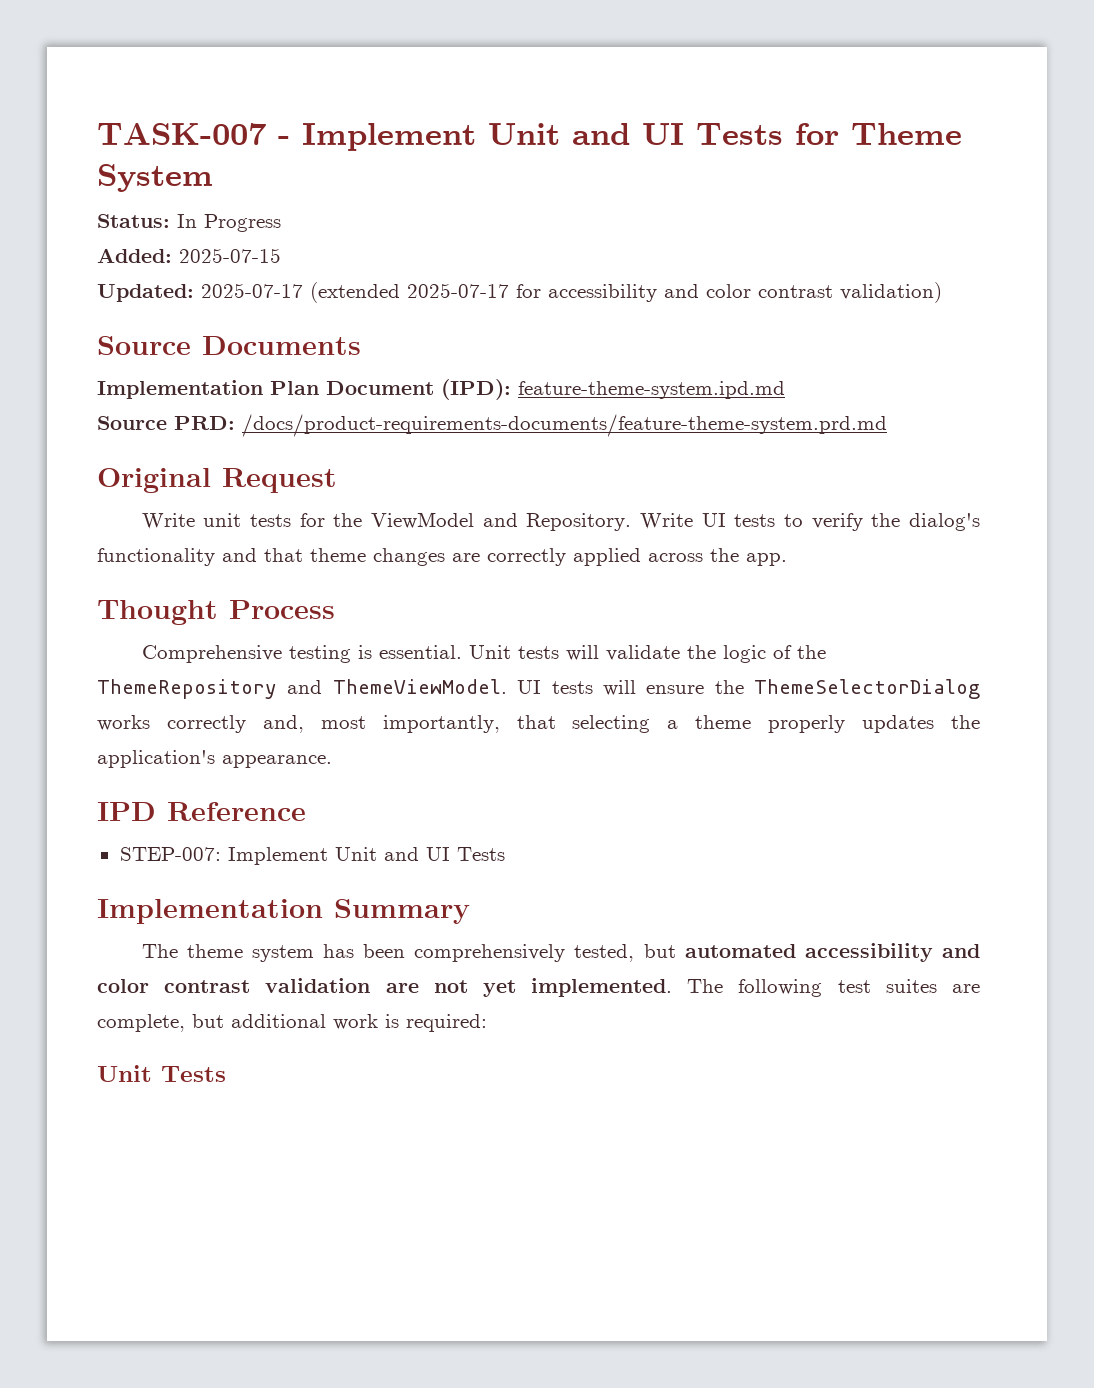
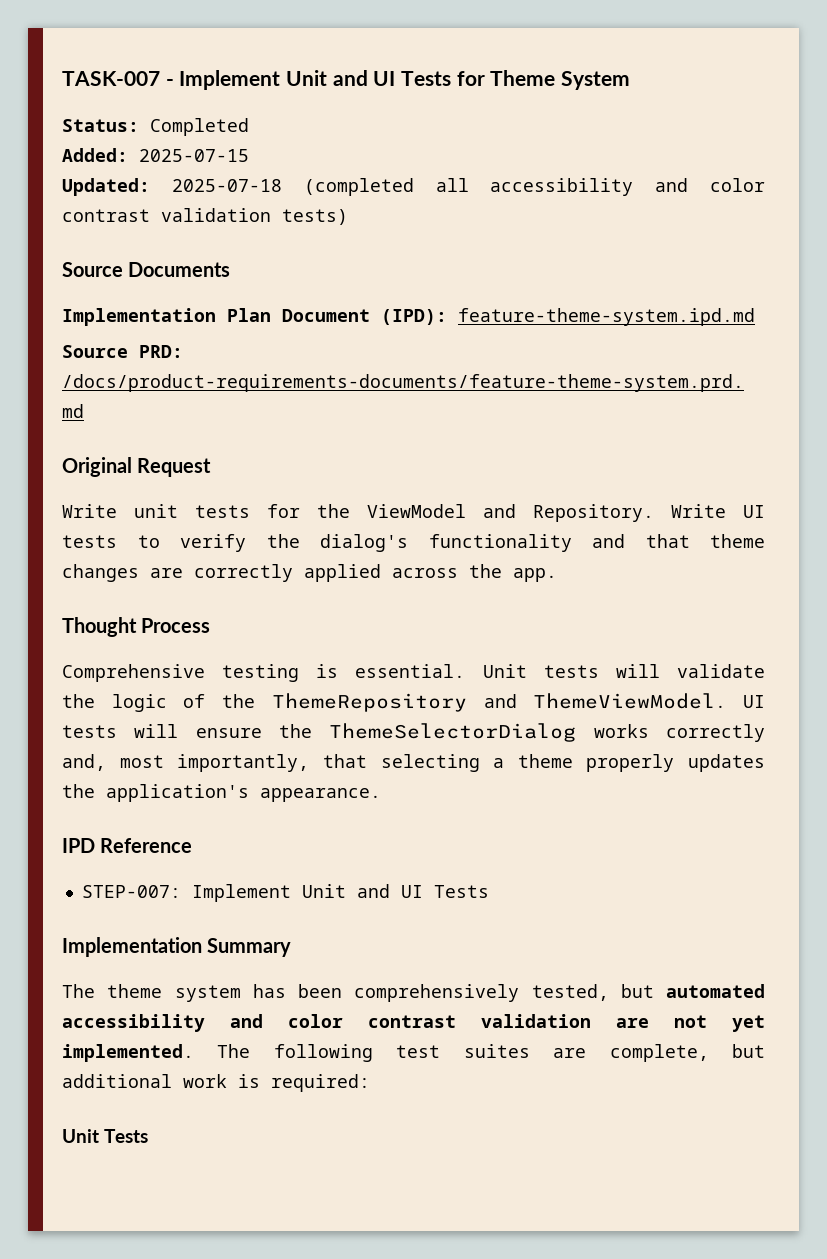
- Status: In Progress
+ Status: Completed
- Updated: 2025-07-17 (extended 2025-07-17 for accessibility and color contrast validation)
+ Updated: 2025-07-18 (completed all accessibility and color contrast validation tests)

